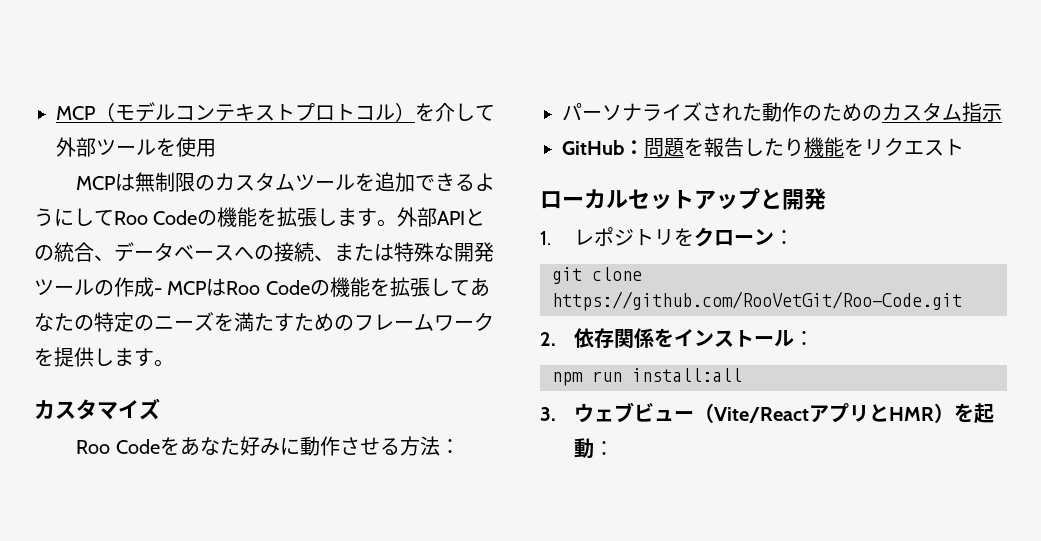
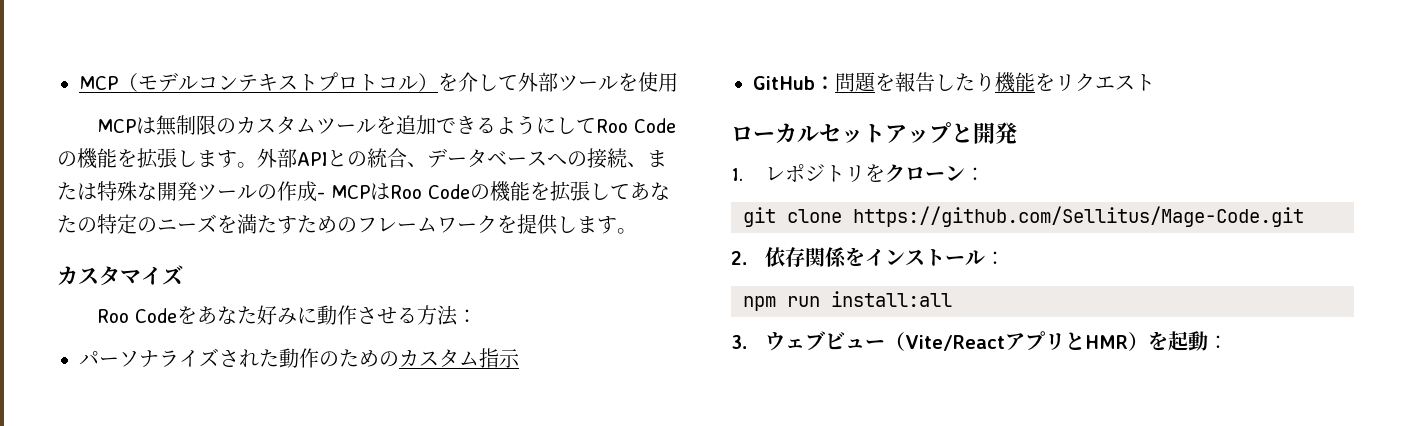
- git clone https://github.com/RooVetGit/Roo-Code.git
+ git clone https://github.com/Sellitus/Mage-Code.git

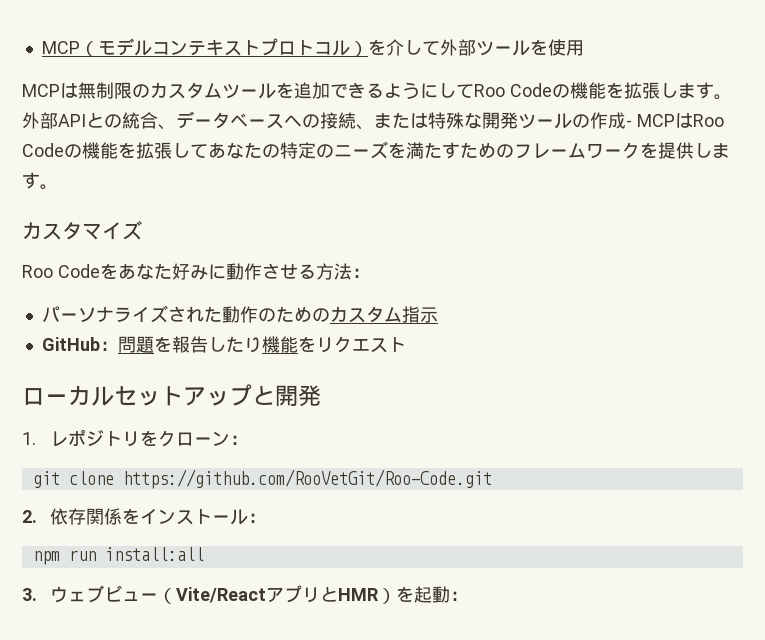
- git clone https://github.com/Sellitus/Mage-Code.git
+ git clone https://github.com/RooVetGit/Roo-Code.git

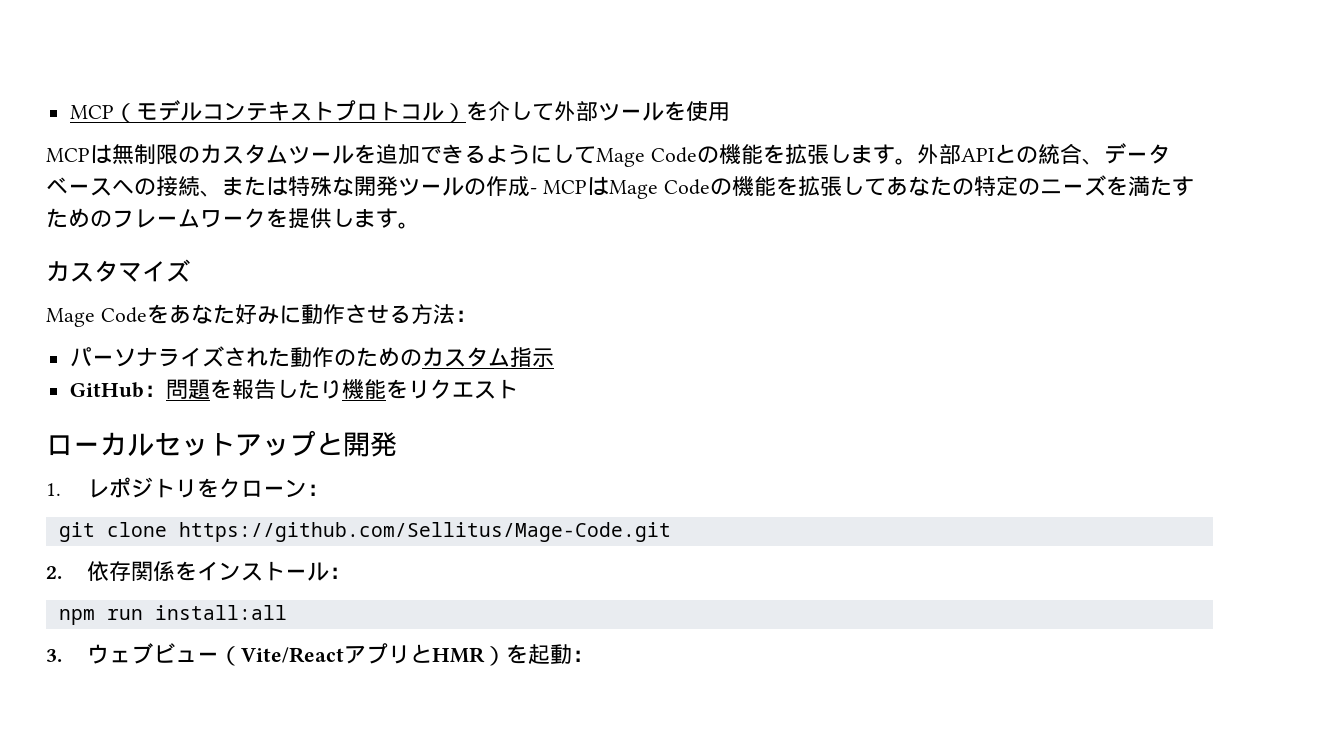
- MCPは無制限のカスタムツールを追加できるようにしてRoo Codeの機能を拡張します。
+ MCPは無制限のカスタムツールを追加できるようにしてMage Codeの機能を拡張します。
- 外部APIとの統合、データベースへの接続、または特殊な開発ツールの作成- MCPはRoo Codeの機能を拡張してあなたの特定のニーズを満たすためのフレームワークを提供します。
+ 外部APIとの統合、データベースへの接続、または特殊な開発ツールの作成- MCPはMage Codeの機能を拡張してあなたの特定のニーズを満たすためのフレームワークを提供します。
- Roo Codeをあなた好みに動作させる方法：
+ Mage Codeをあなた好みに動作させる方法：
- git clone https://github.com/RooVetGit/Roo-Code.git
+ git clone https://github.com/Sellitus/Mage-Code.git

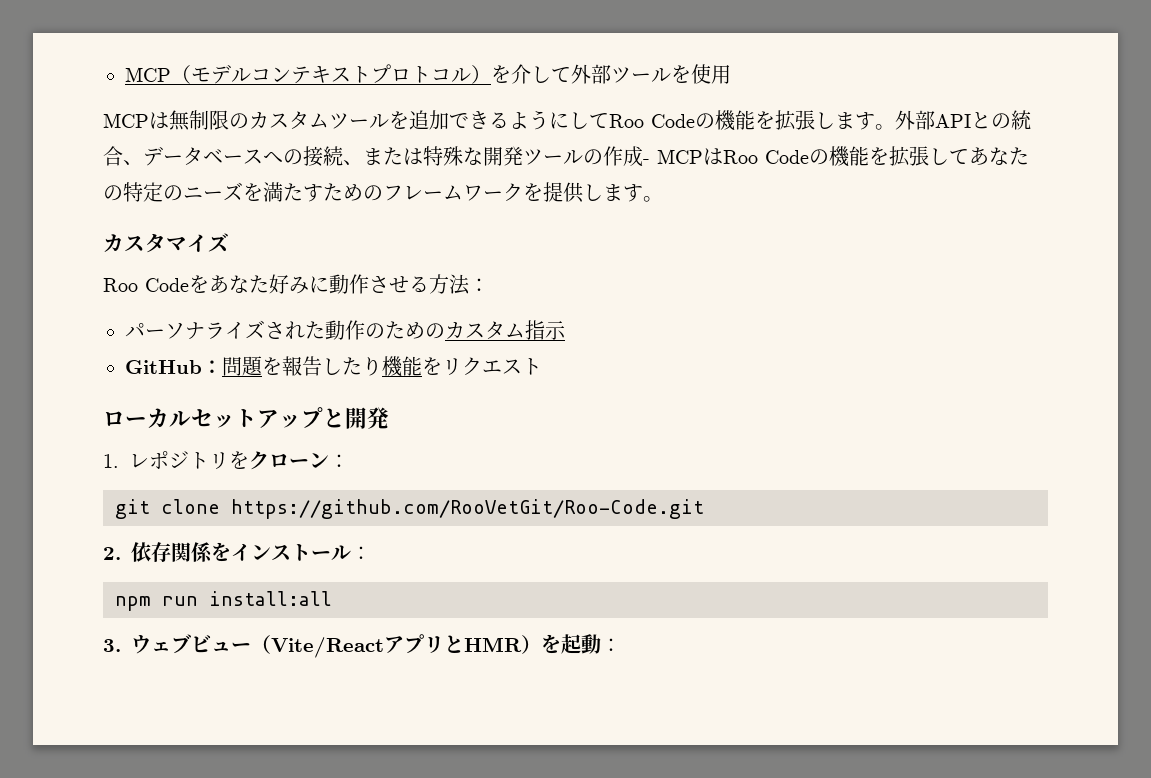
- MCPは無制限のカスタムツールを追加できるようにしてMage Codeの機能を拡張します。
+ MCPは無制限のカスタムツールを追加できるようにしてRoo Codeの機能を拡張します。
- 外部APIとの統合、データベースへの接続、または特殊な開発ツールの作成- MCPはMage Codeの機能を拡張してあなたの特定のニーズを満たすためのフレームワークを提供します。
+ 外部APIとの統合、データベースへの接続、または特殊な開発ツールの作成- MCPはRoo Codeの機能を拡張してあなたの特定のニーズを満たすためのフレームワークを提供します。
- Mage Codeをあなた好みに動作させる方法：
+ Roo Codeをあなた好みに動作させる方法：
- git clone https://github.com/Sellitus/Mage-Code.git
+ git clone https://github.com/RooVetGit/Roo-Code.git

